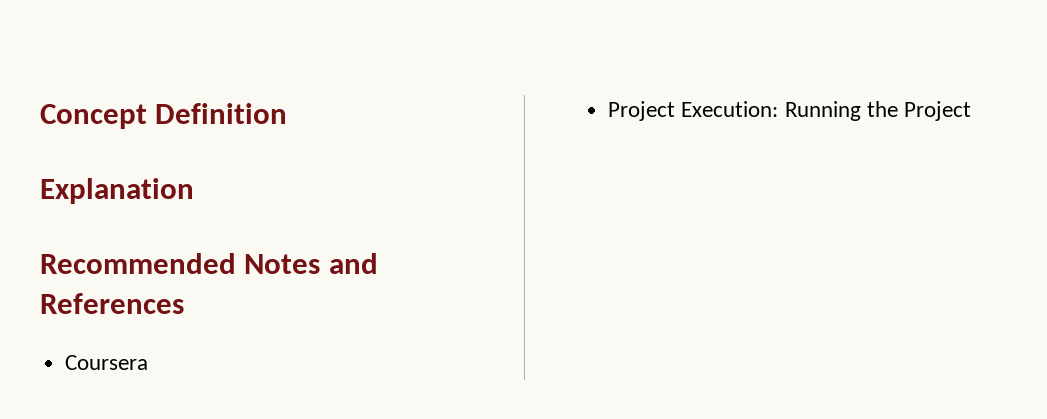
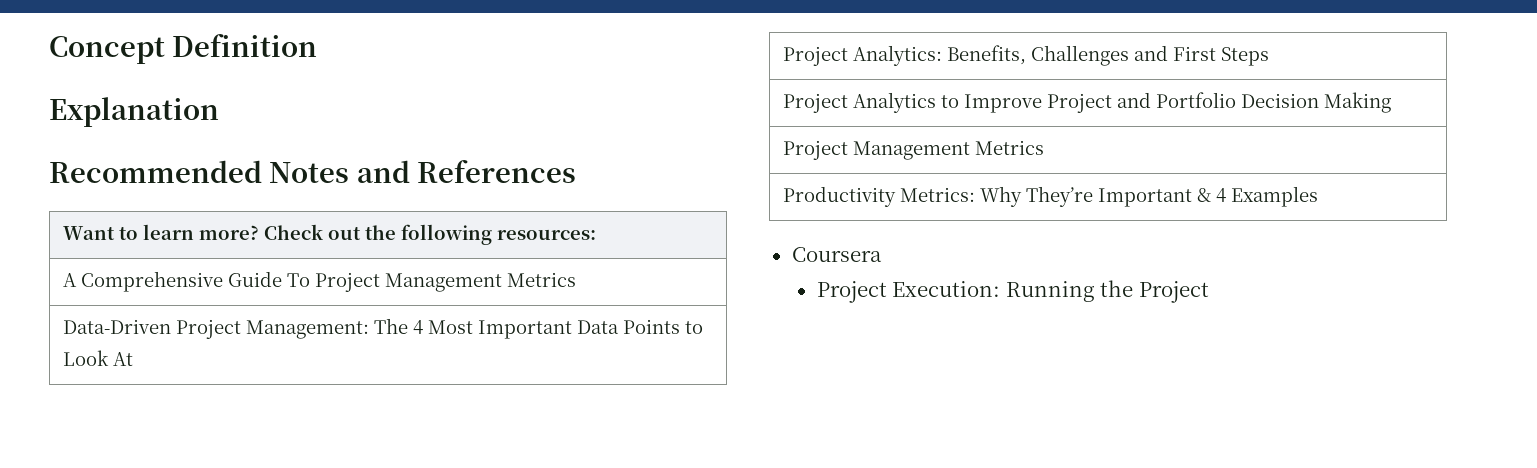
+ Want to learn more? Check out the following resources:
+ A Comprehensive Guide To Project Management Metrics
+ Data-Driven Project Management: The 4 Most Important Data Points to Look At
+ Project Analytics: Benefits, Challenges and First Steps
+ Project Analytics to Improve Project and Portfolio Decision Making
+ Project Management Metrics
+ Productivity Metrics: Why They’re Important & 4 Examples

